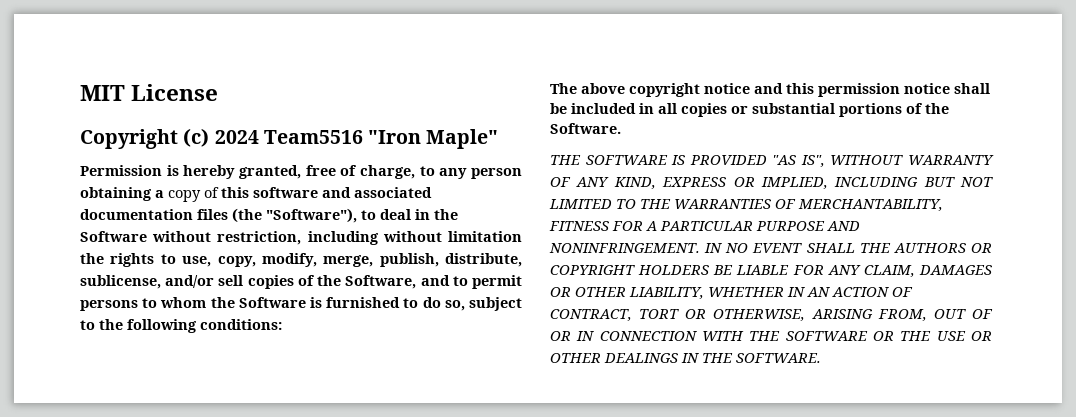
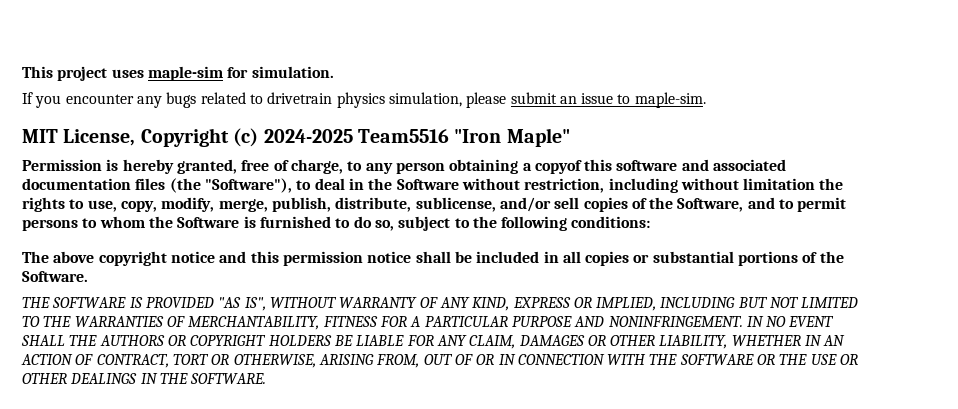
- MIT License
- Copyright (c) 2024 Team5516 "Iron Maple"
+ This project uses maple-sim for simulation.
+ If you encounter any bugs related to drivetrain physics simulation, please submit an issue to maple-sim.
+ MIT License, Copyright (c) 2024-2025 Team5516 "Iron Maple"
- Permission is hereby granted, free of charge, to any person obtaining a copy of this software and associated documentation files (the "Software"), to deal in the Software without restriction, including without limitation the rights to use, copy, modify, merge, publish, distribute, sublicense, and/or sell copies of the Software, and to permit persons to whom the Software is furnished to do so, subject to the following conditions:
+ Permission is hereby granted, free of charge, to any person obtaining a copyof this software and associated documentation files (the "Software"), to deal in the Software without restriction, including without limitation the rights to use, copy, modify, merge, publish, distribute, sublicense, and/or sell copies of the Software, and to permit persons to whom the Software is furnished to do so, subject to the following conditions:

